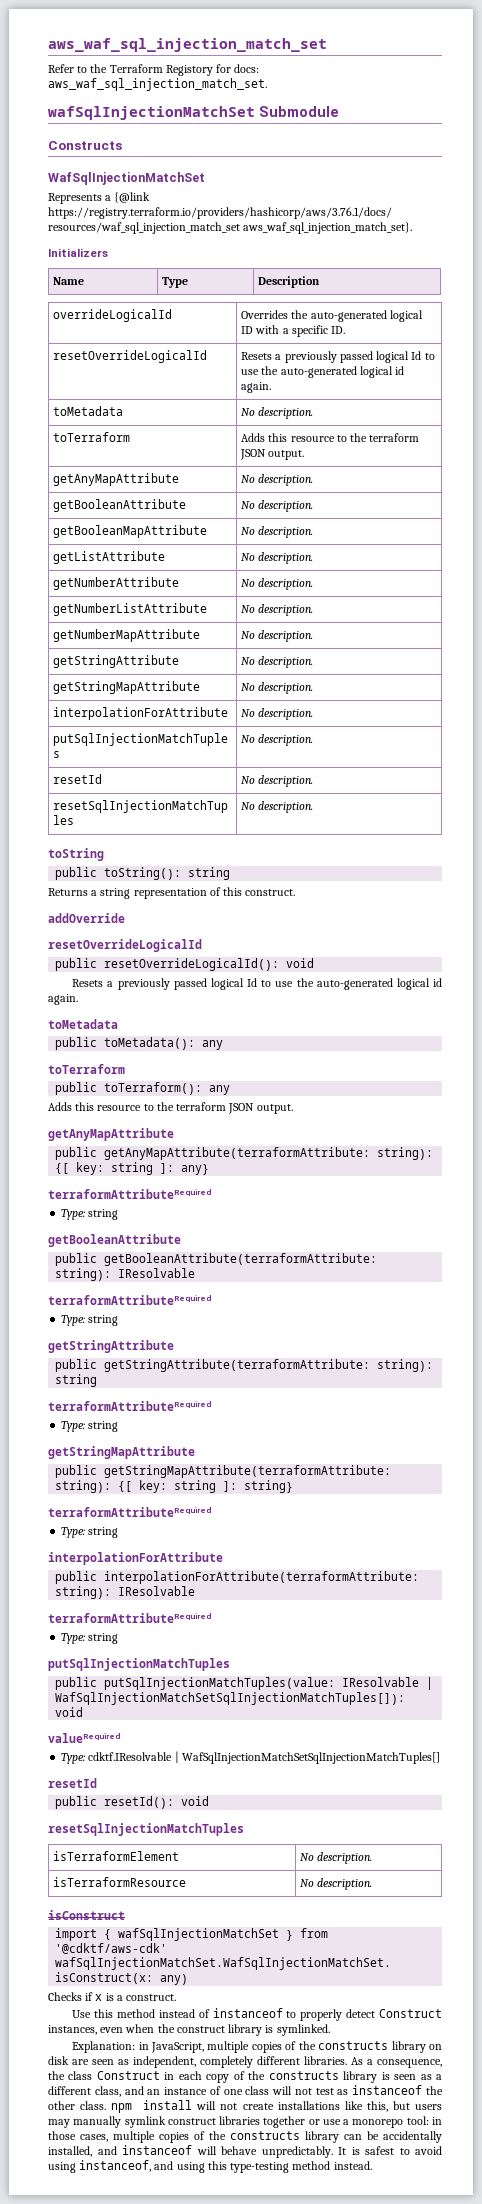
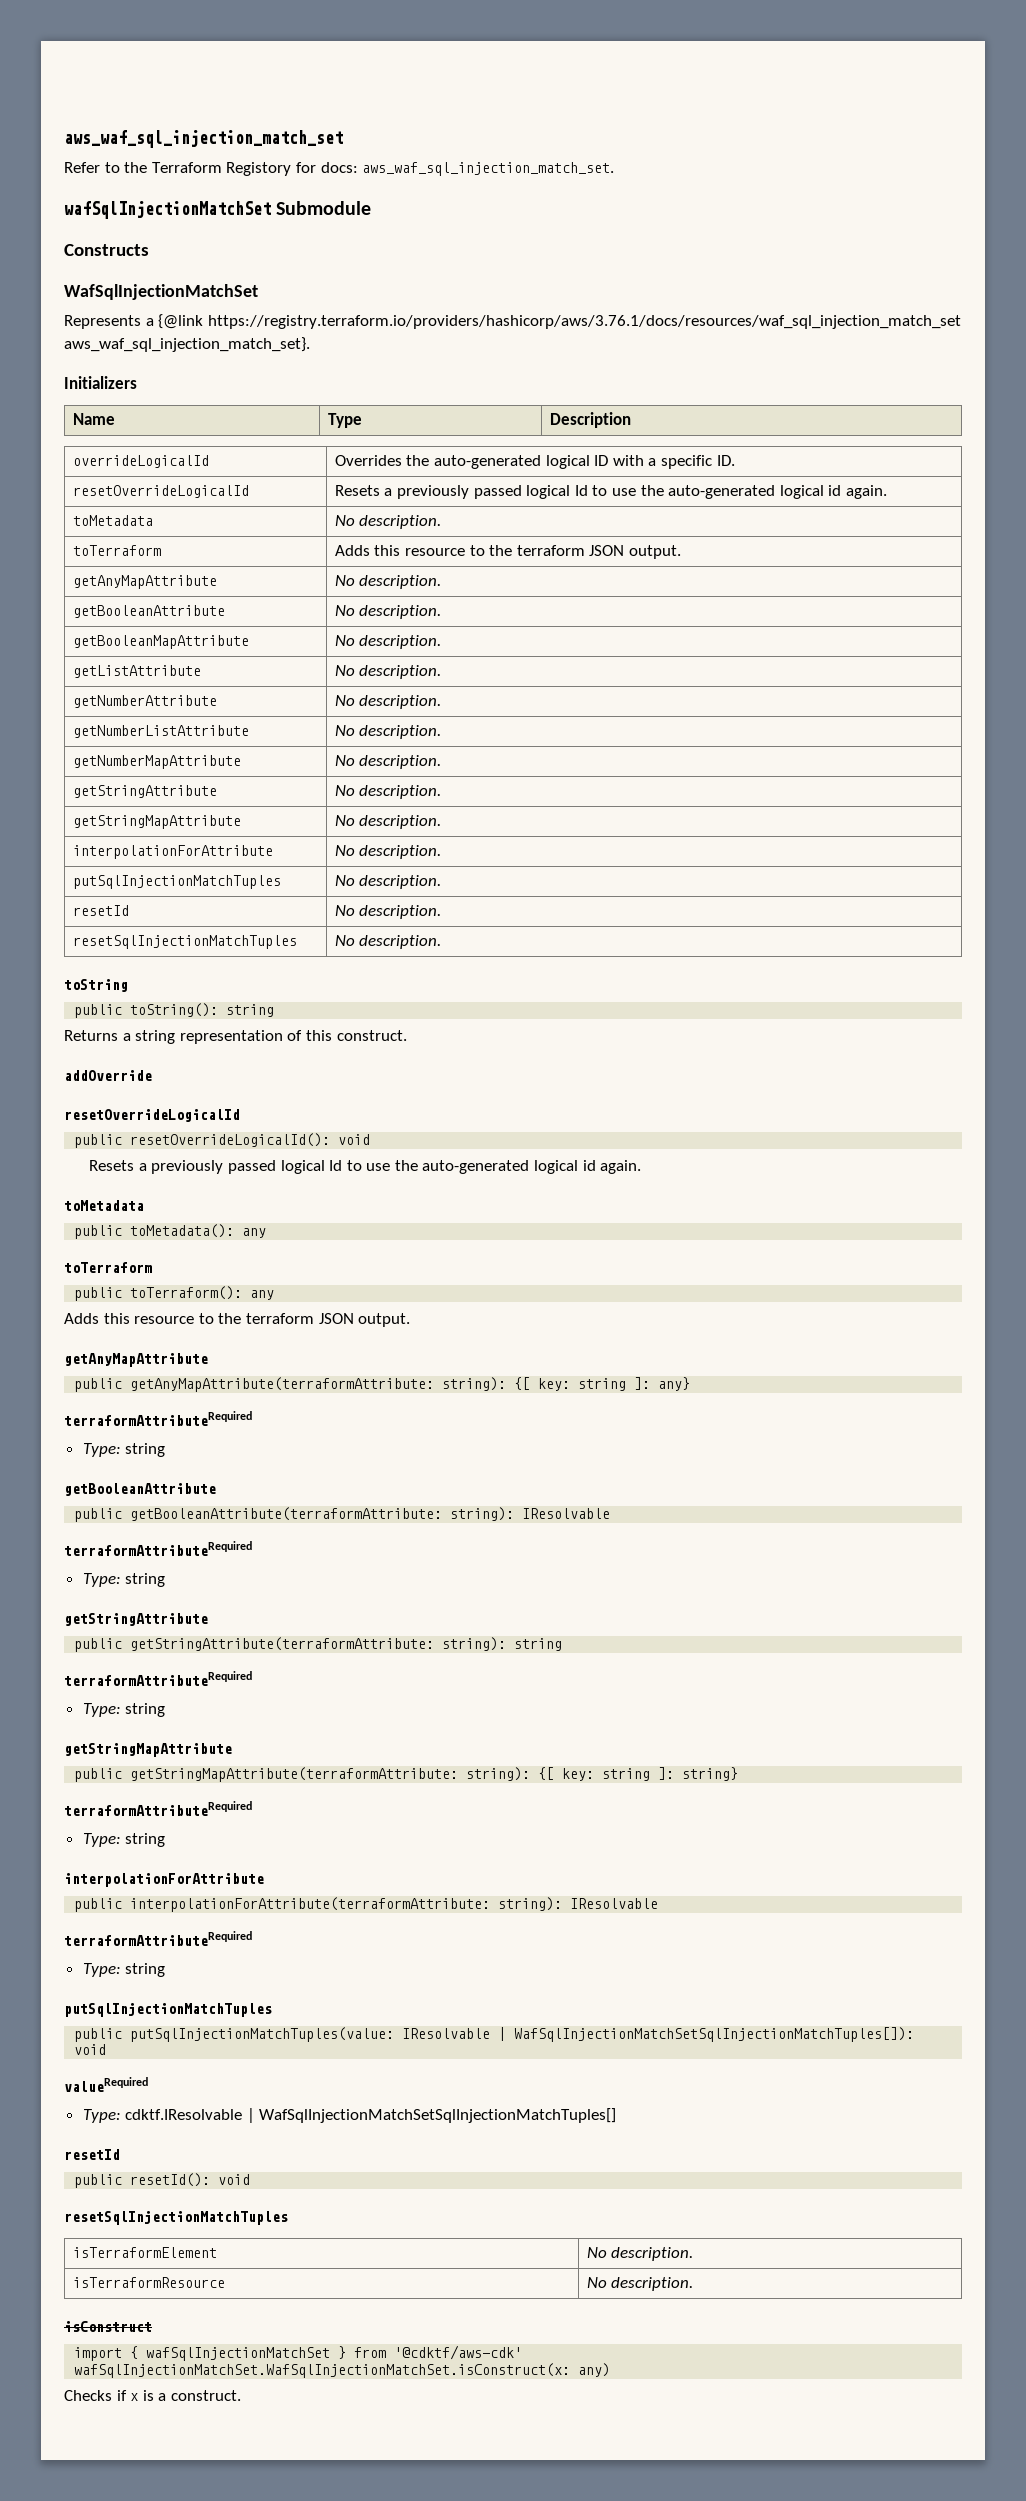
- Use this method instead of instanceof to properly detect Construct instances, even when the construct library is symlinked.
- Explanation: in JavaScript, multiple copies of the constructs library on disk are seen as independent, completely different libraries. As a consequence, the class Construct in each copy of the constructs library is seen as a different class, and an instance of one class will not test as instanceof the other class. npm install will not create installations like this, but users may manually symlink construct libraries together or use a monorepo tool: in those cases, multiple copies of the constructs library can be accidentally installed, and instanceof will behave unpredictably. It is safest to avoid using instanceof, and using this type-testing method instead.

